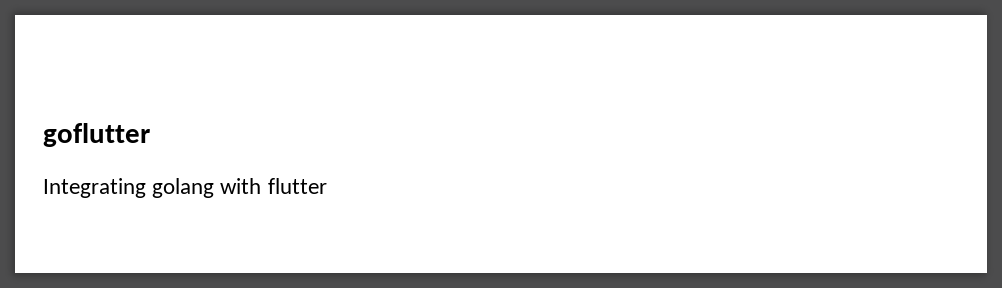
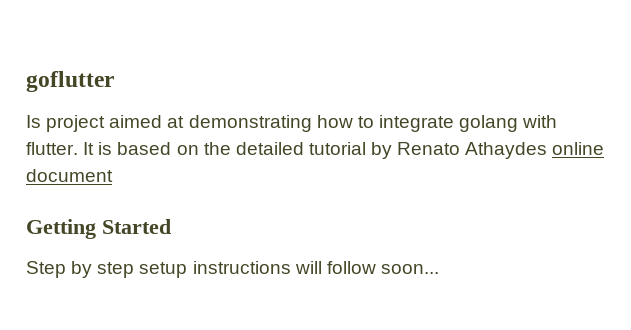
- Integrating golang with flutter
+ Is project aimed at demonstrating how to integrate golang with flutter. It is based on the detailed tutorial by Renato Athaydes online document
+ Getting Started
+ Step by step setup instructions will follow soon...

